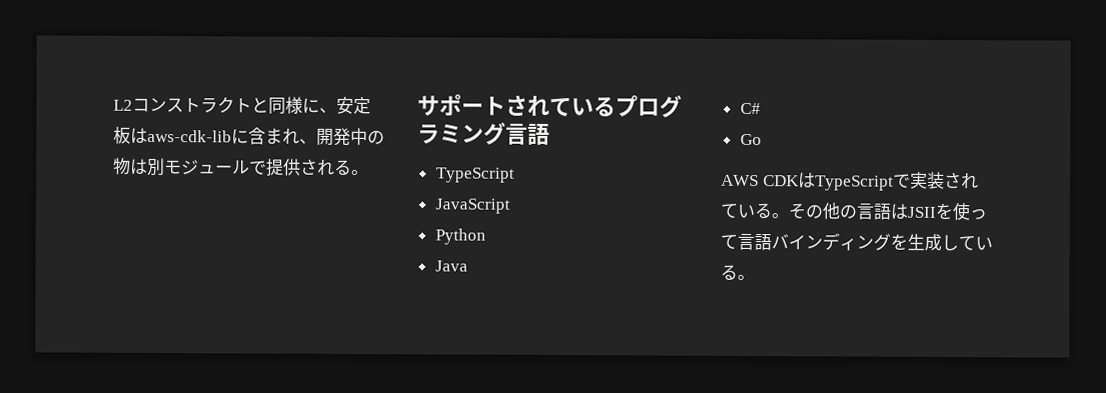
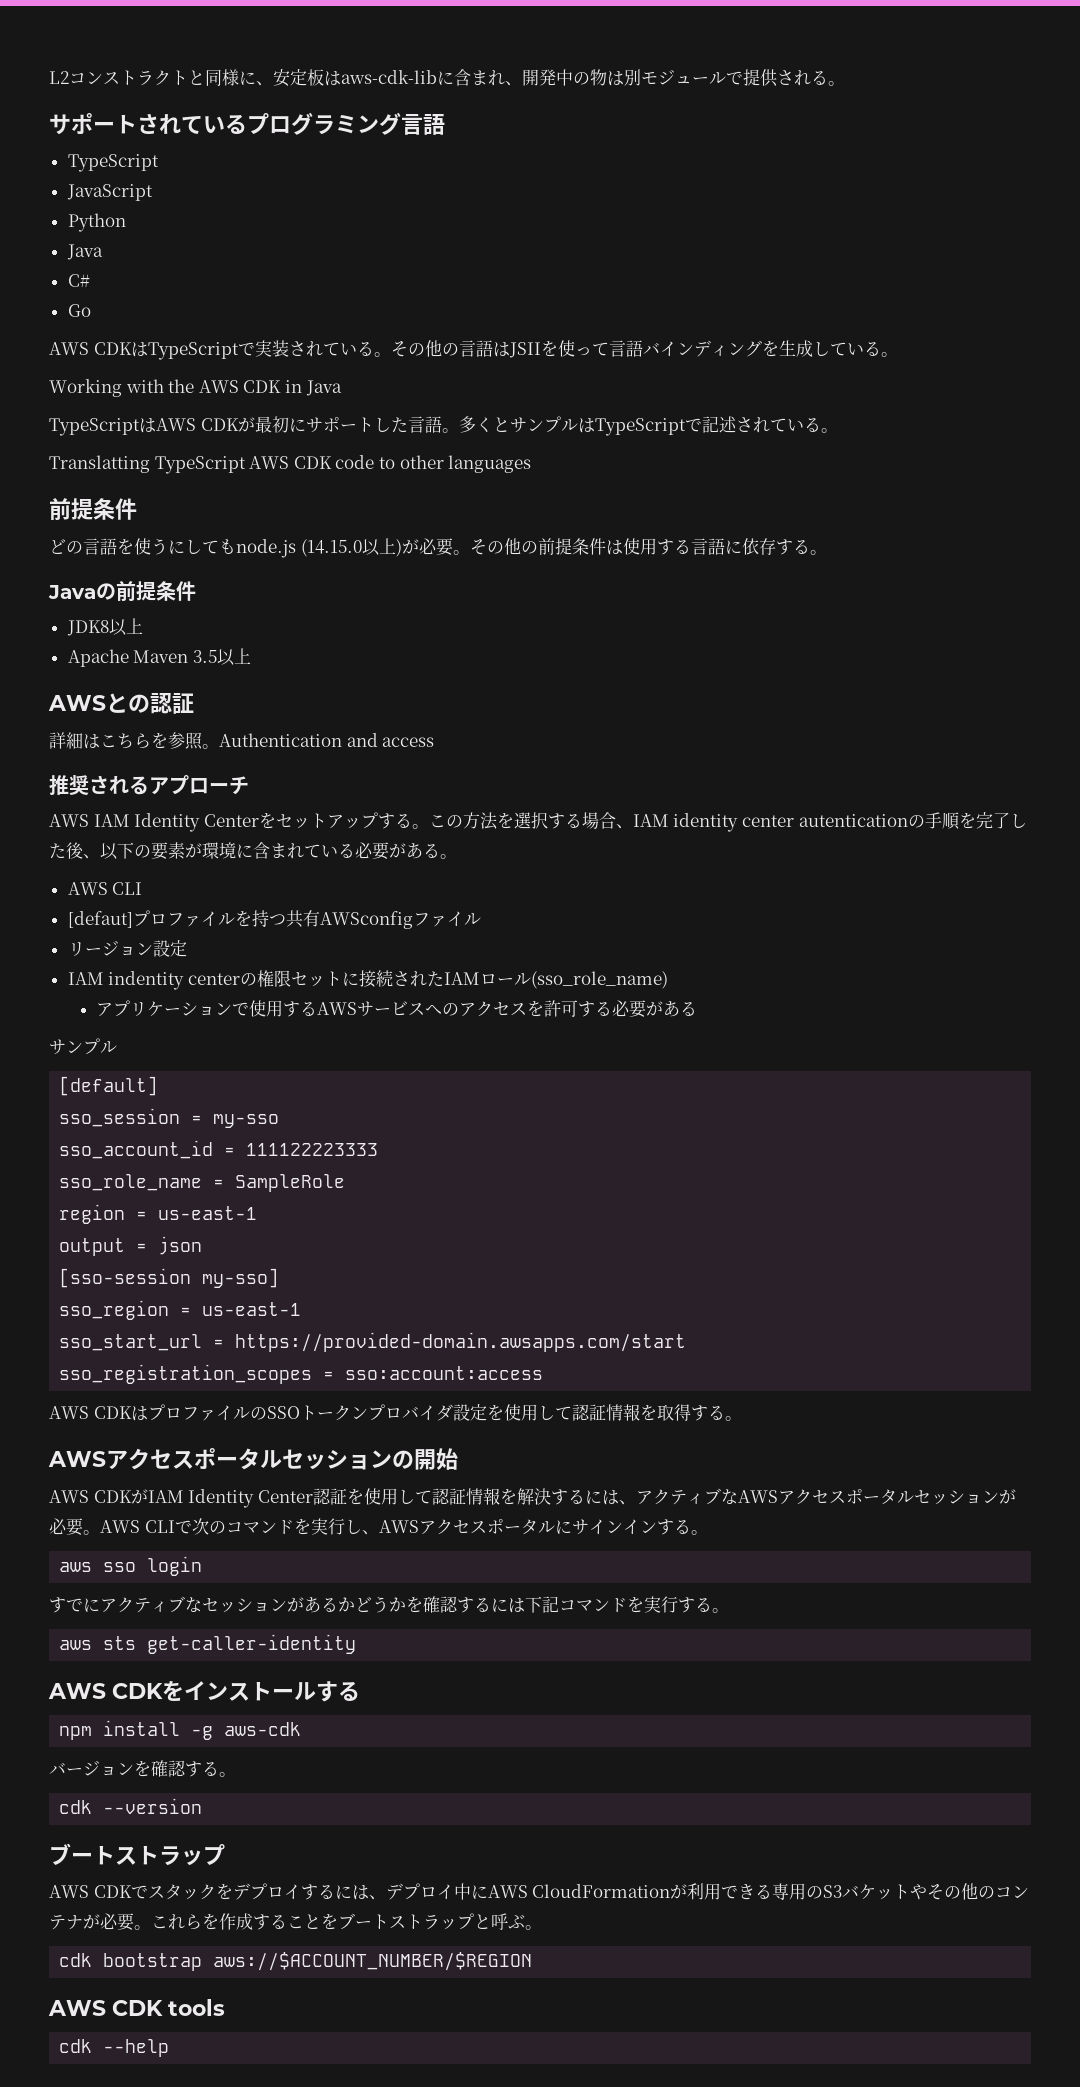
+ Working with the AWS CDK in Java
+ TypeScriptはAWS CDKが最初にサポートした言語。多くとサンプルはTypeScriptで記述されている。
+ Translatting TypeScript AWS CDK code to other languages
+ 前提条件
+ どの言語を使うにしてもnode.js (14.15.0以上)が必要。その他の前提条件は使用する言語に依存する。
+ Javaの前提条件
+ JDK8以上
+ Apache Maven 3.5以上
+ AWSとの認証
+ 詳細はこちらを参照。Authentication and access
+ 推奨されるアプローチ
+ AWS IAM Identity Centerをセットアップする。この方法を選択する場合、IAM identity center autenticationの手順を完了した後、以下の要素が環境に含まれている必要がある。
+ AWS CLI
+ [defaut]プロファイルを持つ共有AWSconfigファイル
+ リージョン設定
+ IAM indentity centerの権限セットに接続されたIAMロール(sso_role_name)
+ アプリケーションで使用するAWSサービスへのアクセスを許可する必要がある
+ サンプル
+ [default]
+ sso_session = my-sso
+ sso_account_id = 111122223333
+ sso_role_name = SampleRole
+ region = us-east-1
+ output = json
+ [sso-session my-sso]
+ sso_region = us-east-1
+ sso_start_url = https://provided-domain.awsapps.com/start
+ sso_registration_scopes = sso:account:access
+ AWS CDKはプロファイルのSSOトークンプロバイダ設定を使用して認証情報を取得する。
+ AWSアクセスポータルセッションの開始
+ AWS CDKがIAM Identity Center認証を使用して認証情報を解決するには、アクティブなAWSアクセスポータルセッションが必要。AWS CLIで次のコマンドを実行し、AWSアクセスポータルにサインインする。
+ aws sso login
+ すでにアクティブなセッションがあるかどうかを確認するには下記コマンドを実行する。
+ aws sts get-caller-identity
+ AWS CDKをインストールする
+ npm install -g aws-cdk
+ バージョンを確認する。
+ cdk --version
+ ブートストラップ
+ AWS CDKでスタックをデプロイするには、デプロイ中にAWS CloudFormationが利用できる専用のS3バケットやその他のコンテナが必要。これらを作成することをブートストラップと呼ぶ。
+ cdk bootstrap aws://$ACCOUNT_NUMBER/$REGION
+ AWS CDK tools
+ cdk --help

